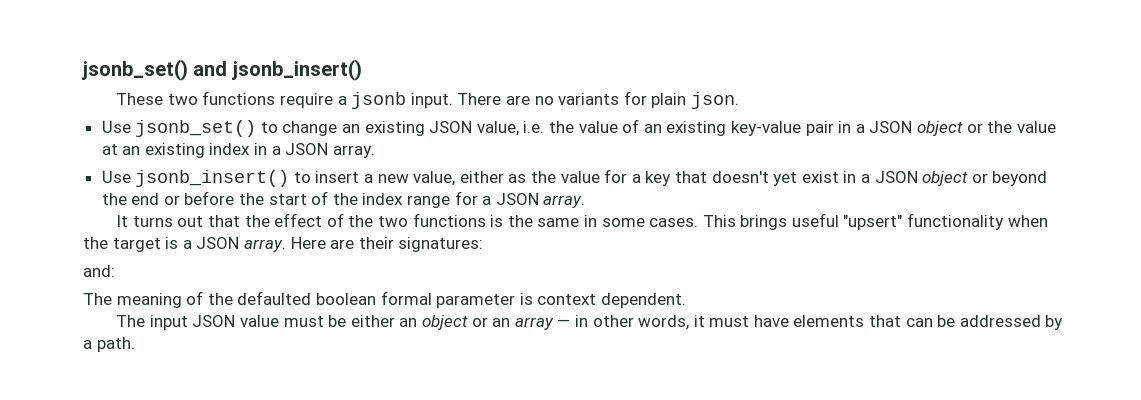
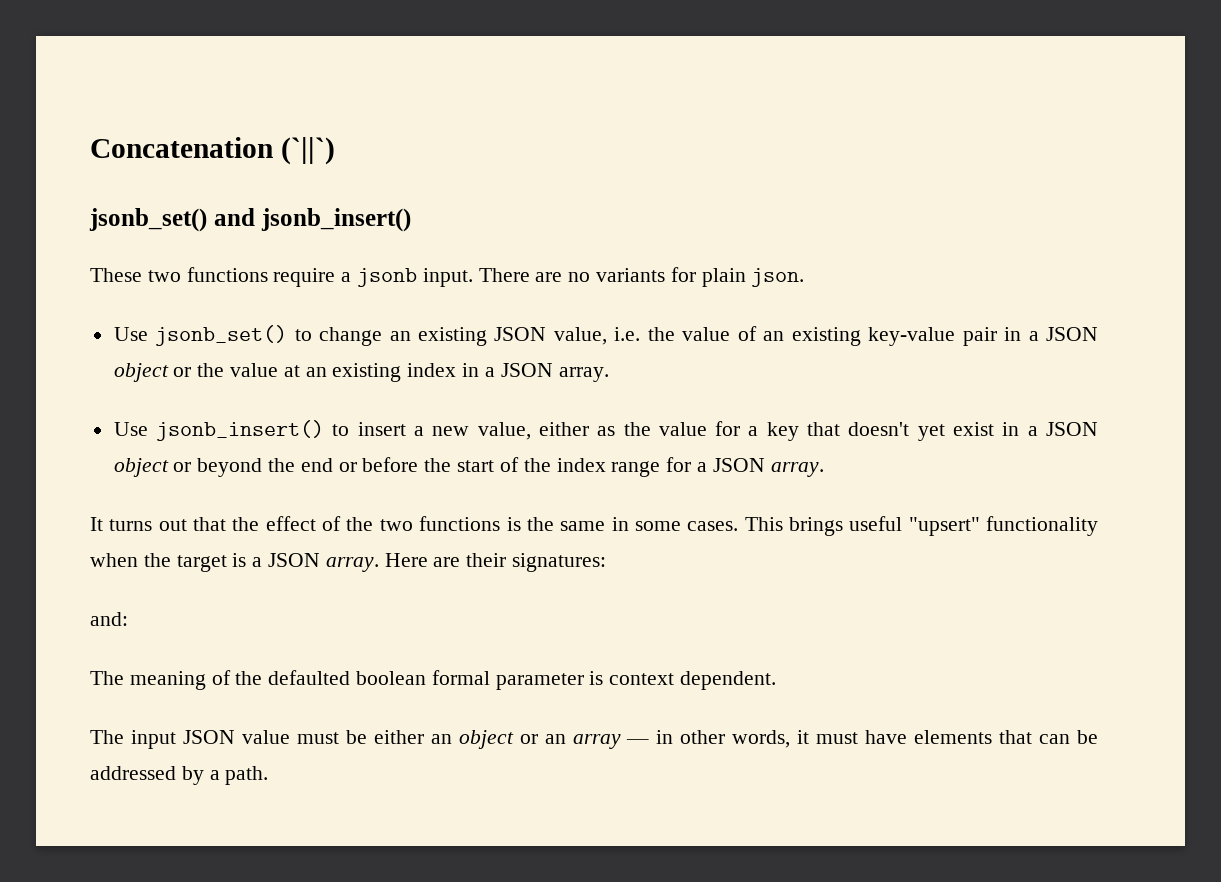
+ Concatenation (`||`)

